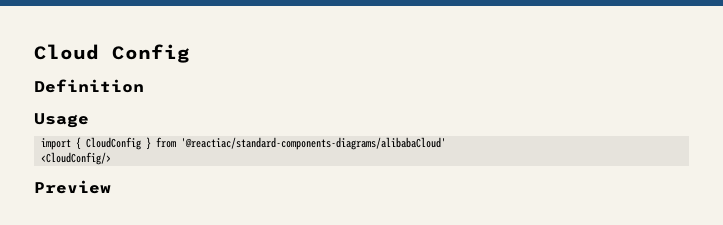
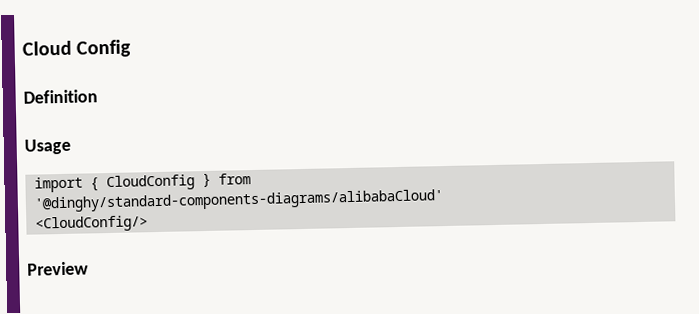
- import { CloudConfig } from '@reactiac/standard-components-diagrams/alibabaCloud'
+ import { CloudConfig } from '@dinghy/standard-components-diagrams/alibabaCloud'

